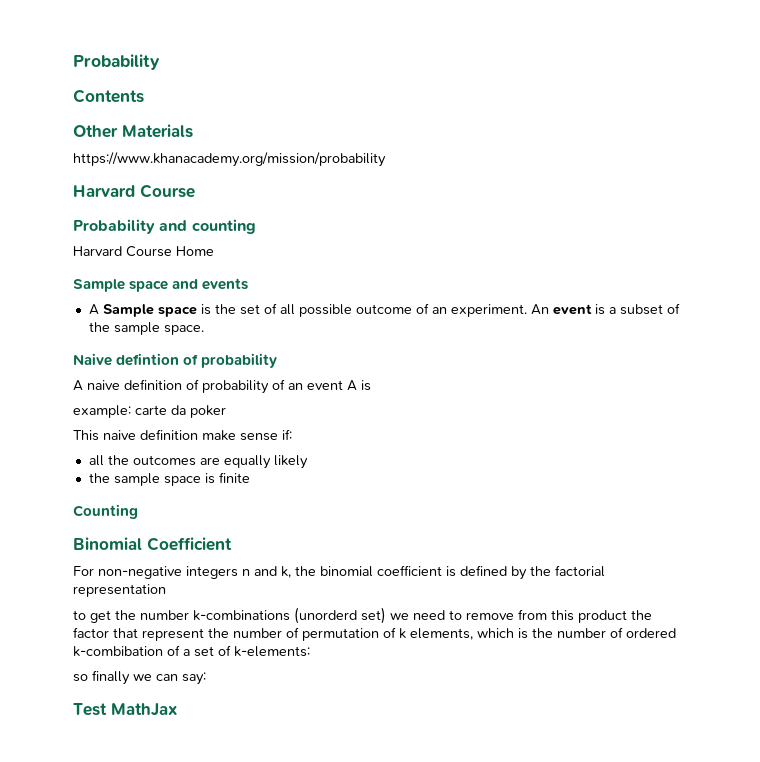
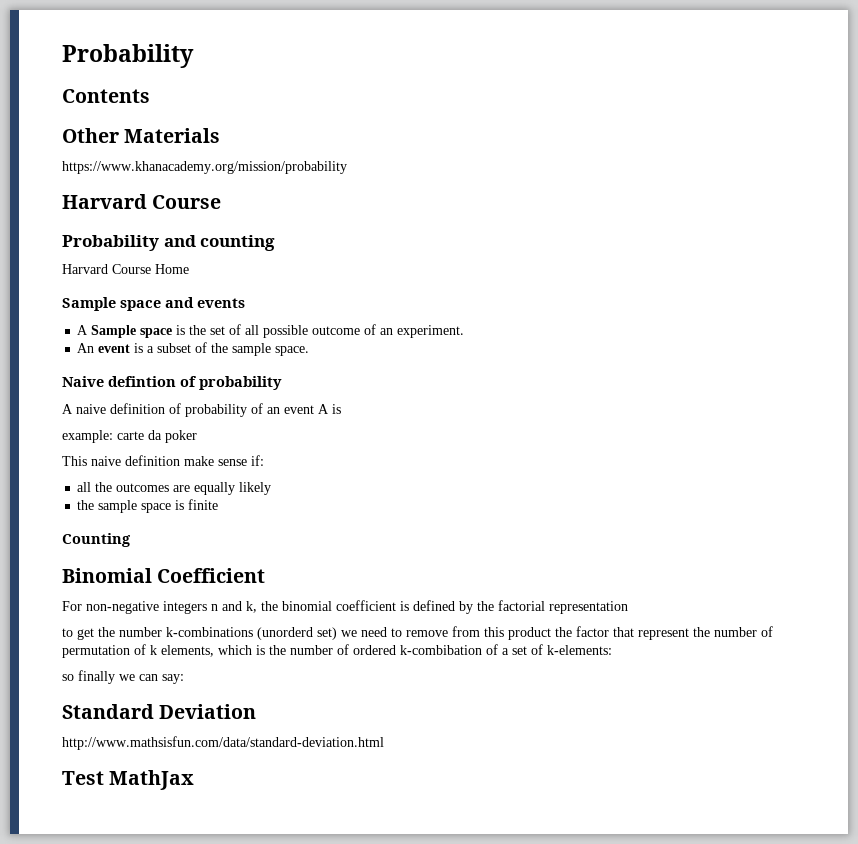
- A Sample space is the set of all possible outcome of an experiment. An event is a subset of the sample space.
+ A Sample space is the set of all possible outcome of an experiment.
+ An event is a subset of the sample space.
+ Standard Deviation
+ http://www.mathsisfun.com/data/standard-deviation.html

